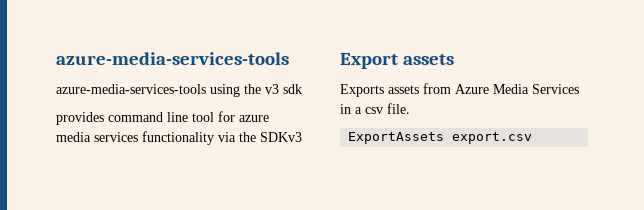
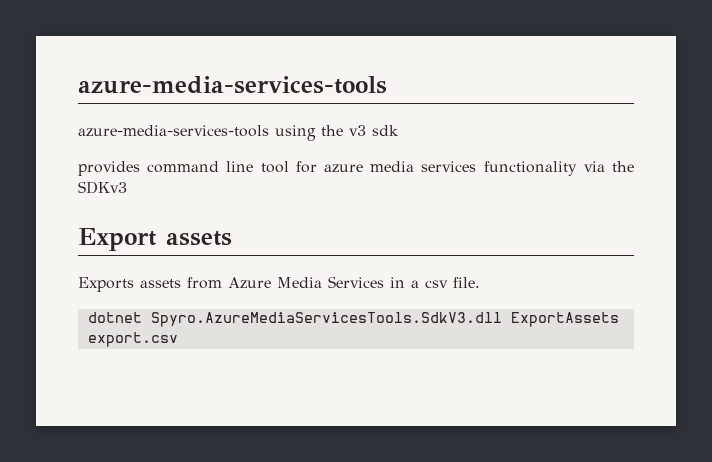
- ExportAssets export.csv
+ dotnet Spyro.AzureMediaServicesTools.SdkV3.dll ExportAssets export.csv

